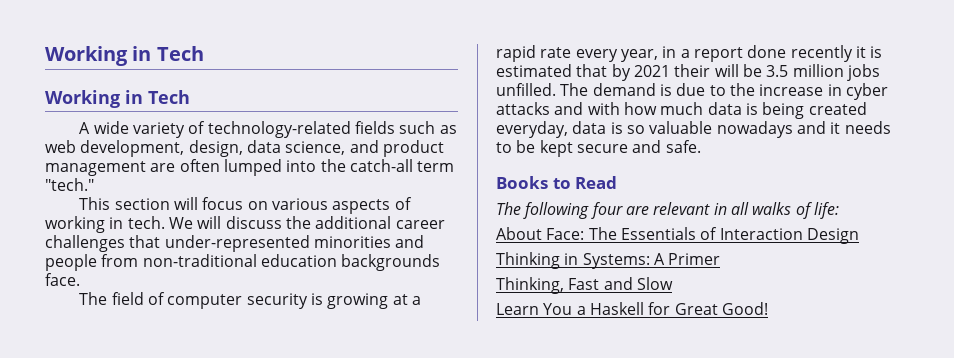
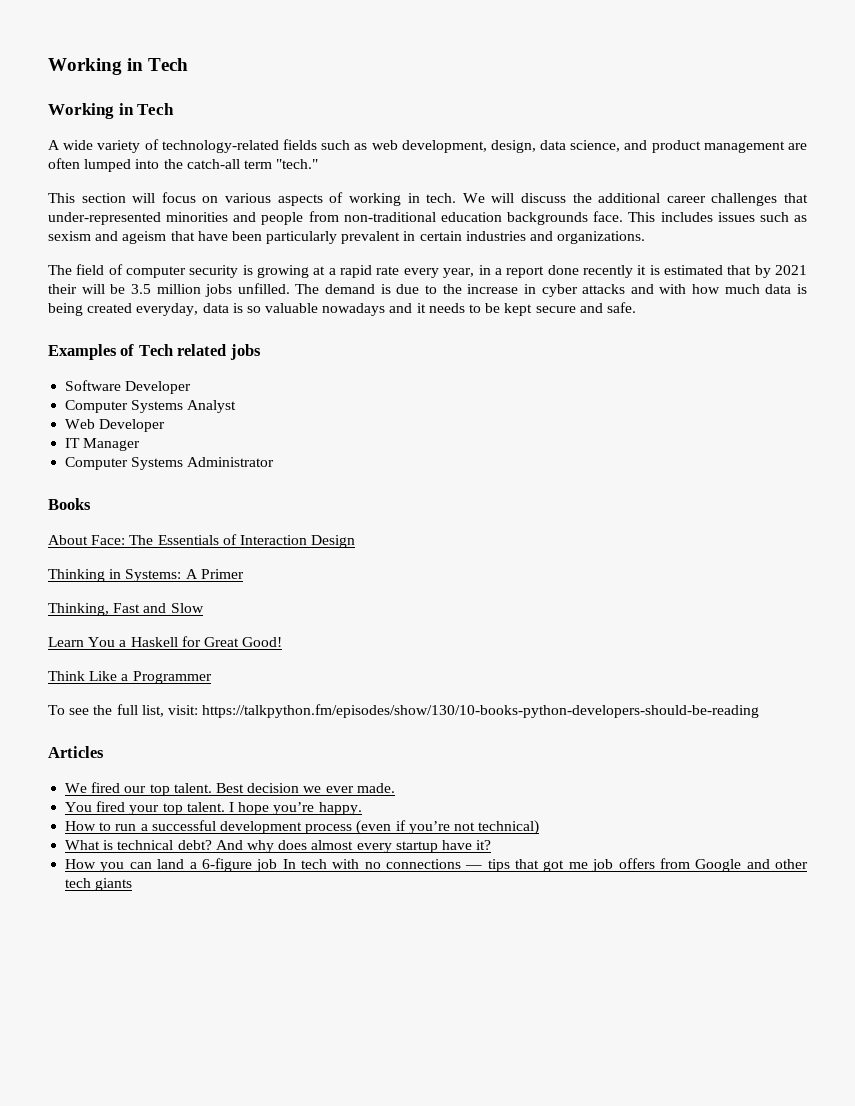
+ This includes issues such as sexism and ageism that have been particularly prevalent in certain industries and organizations.
- Books to Read
- The following four are relevant in all walks of life:
+ Examples of Tech related jobs
+ Software Developer
+ Computer Systems Analyst
+ Web Developer
+ IT Manager
+ Computer Systems Administrator
+ Books
+ Think Like a Programmer
+ To see the full list, visit: https://talkpython.fm/episodes/show/130/10-books-python-developers-should-be-reading
+ Articles
+ We fired our top talent. Best decision we ever made.
+ You fired your top talent. I hope you’re happy.
+ How to run a successful development process (even if you’re not technical)
+ What is technical debt? And why does almost every startup have it?
+ How you can land a 6-figure job In tech with no connections — tips that got me job offers from Google and other tech giants

